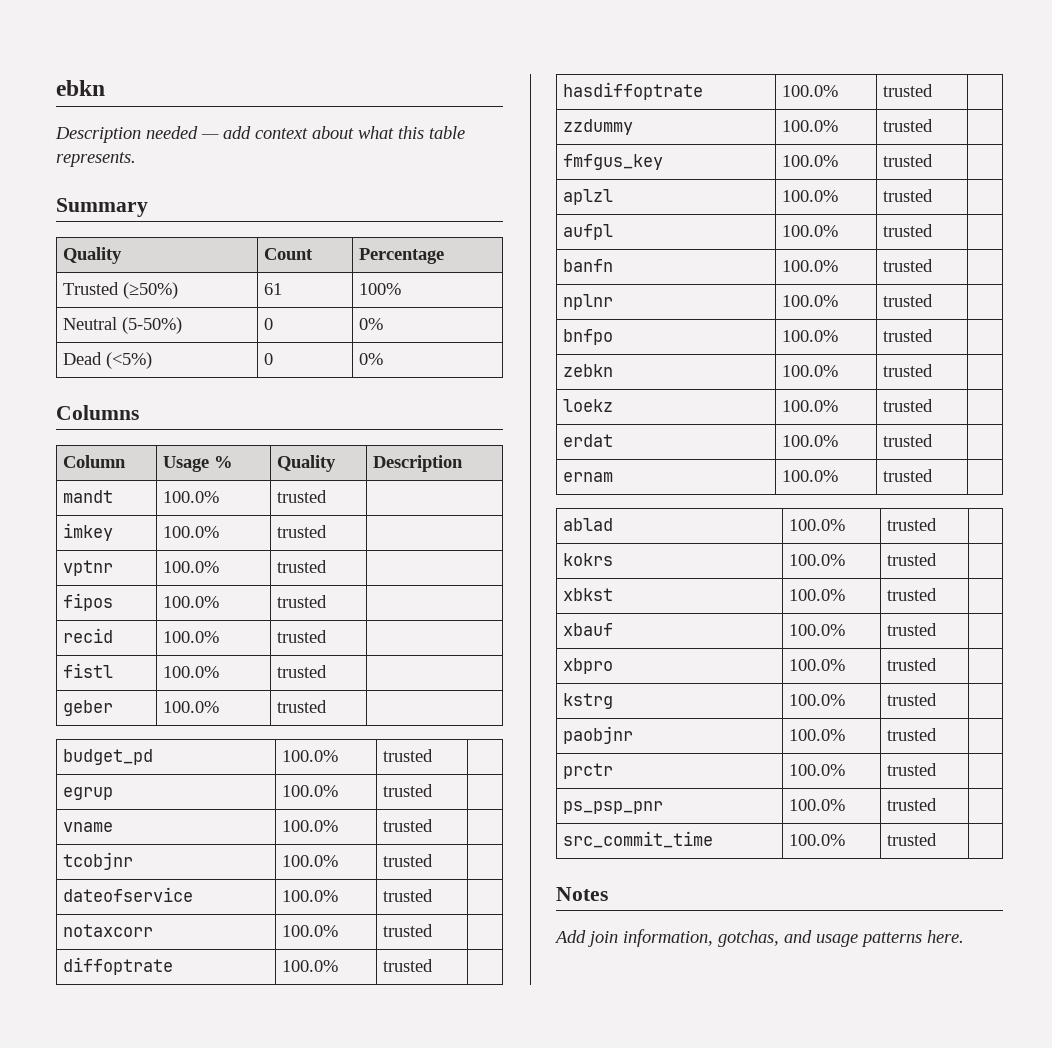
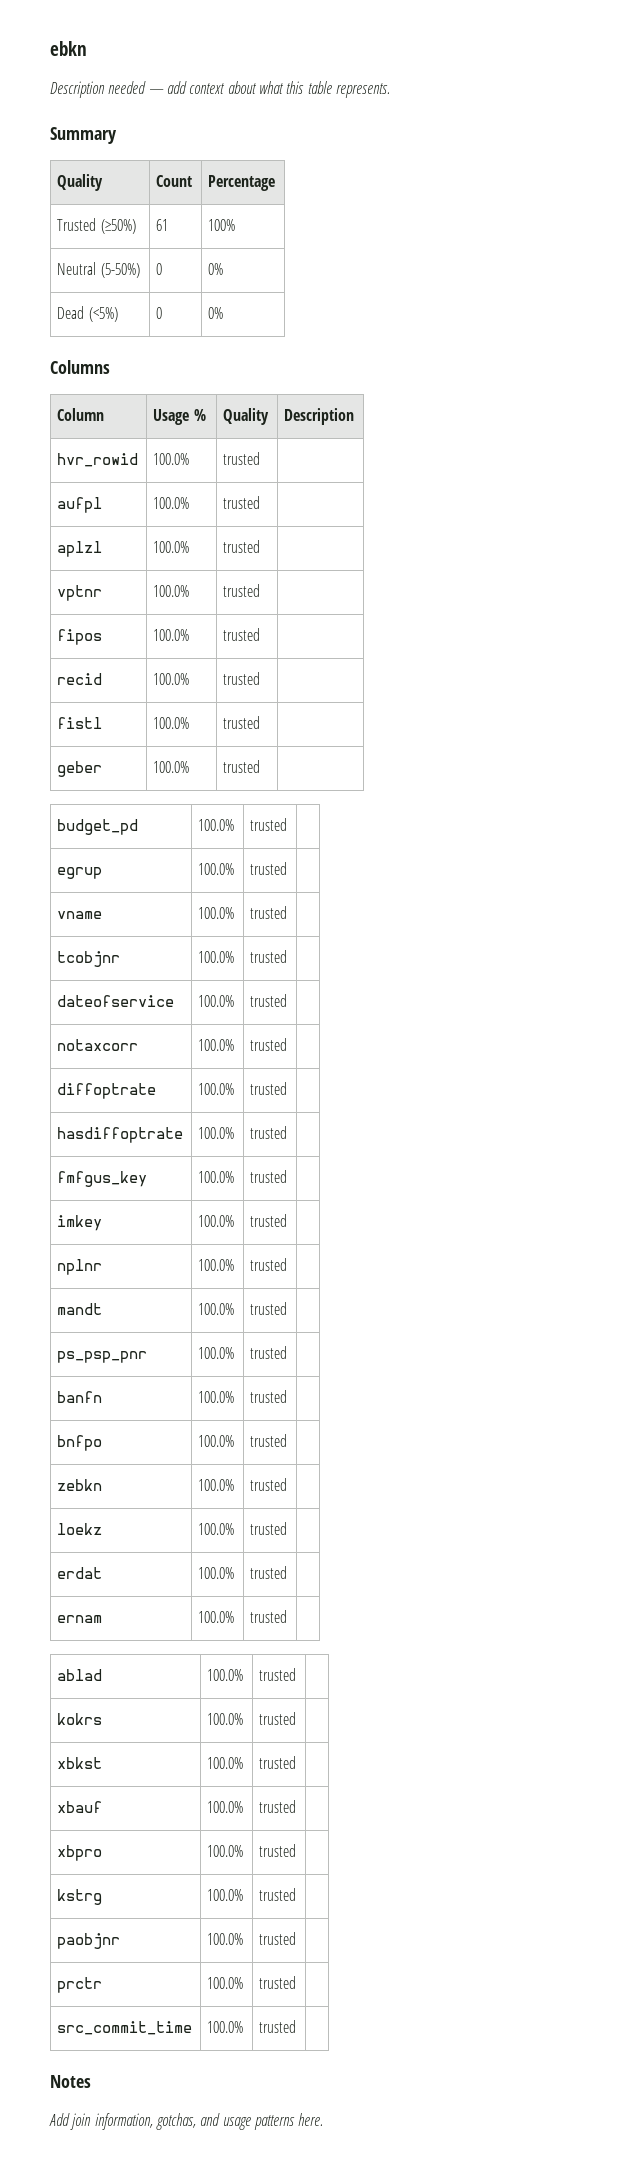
- mandt | 100.0% | trusted |
- imkey | 100.0% | trusted |
+ hvr_rowid | 100.0% | trusted |
+ aufpl | 100.0% | trusted |
+ aplzl | 100.0% | trusted |
- zzdummy | 100.0% | trusted |
- aplzl | 100.0% | trusted |
- aufpl | 100.0% | trusted |
+ imkey | 100.0% | trusted |
+ nplnr | 100.0% | trusted |
+ mandt | 100.0% | trusted |
+ ps_psp_pnr | 100.0% | trusted |
- nplnr | 100.0% | trusted |
- ps_psp_pnr | 100.0% | trusted |

